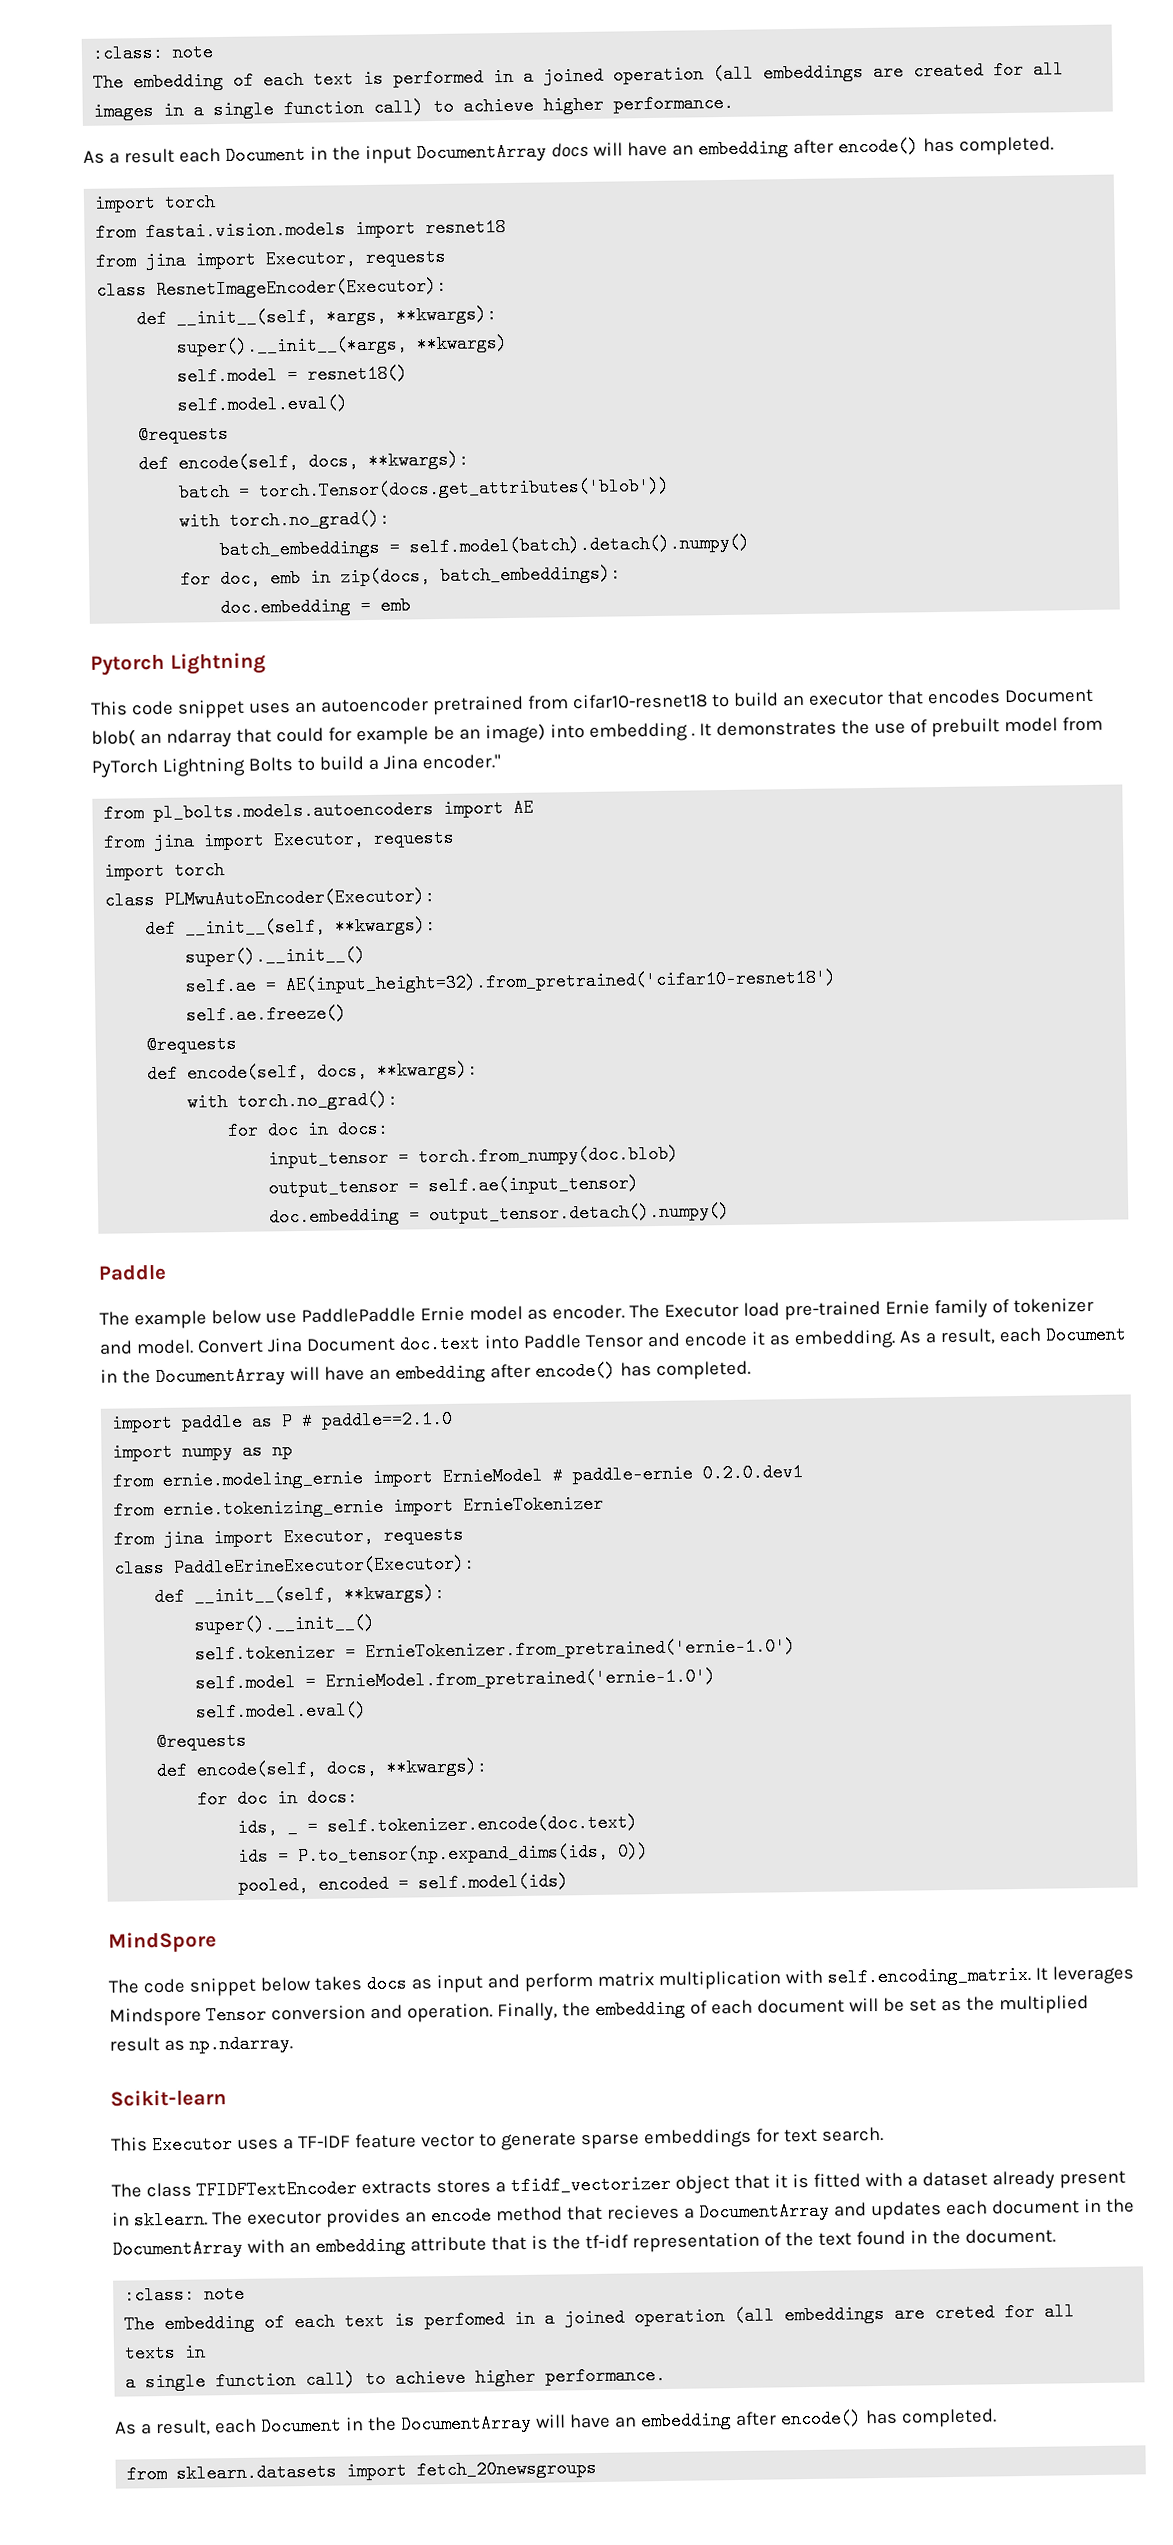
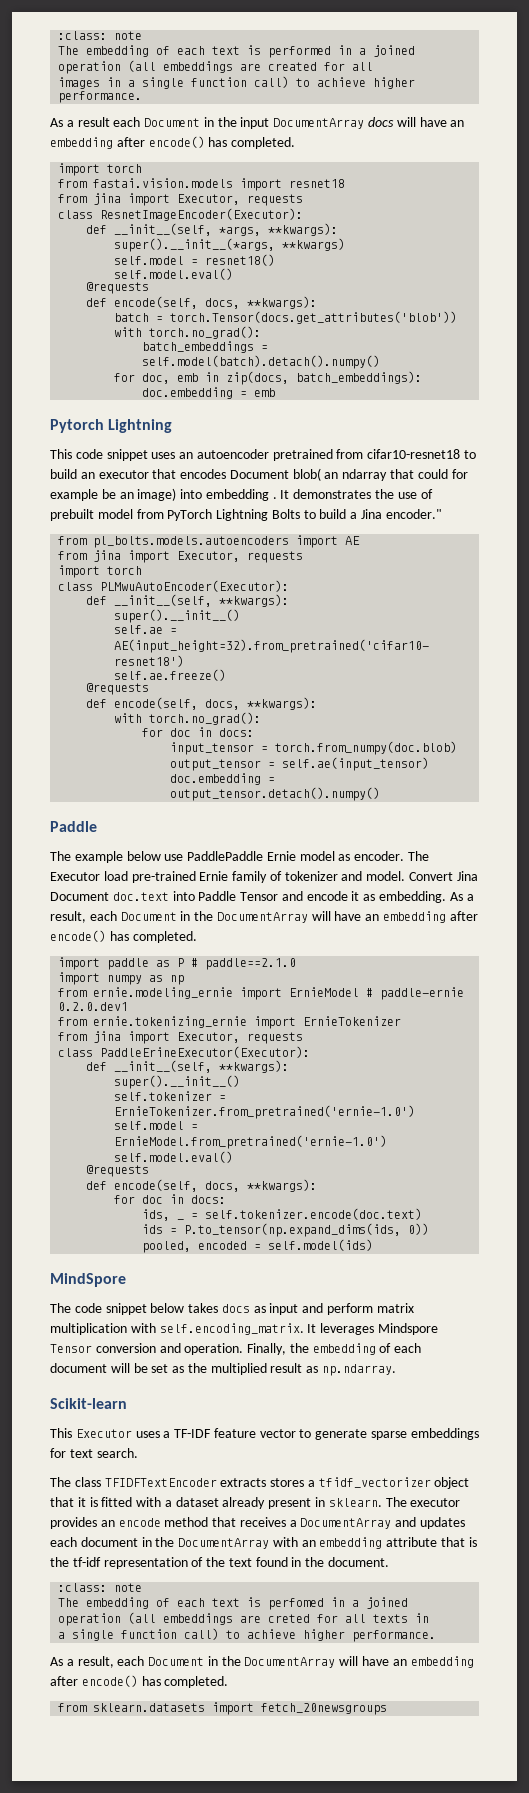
- The executor provides an encode method that recieves a DocumentArray and updates each document in the DocumentArray with an embedding attribute that is the tf-idf representation of the text found in the document.
+ The executor provides an encode method that receives a DocumentArray and updates each document in the DocumentArray with an embedding attribute that is the tf-idf representation of the text found in the document.

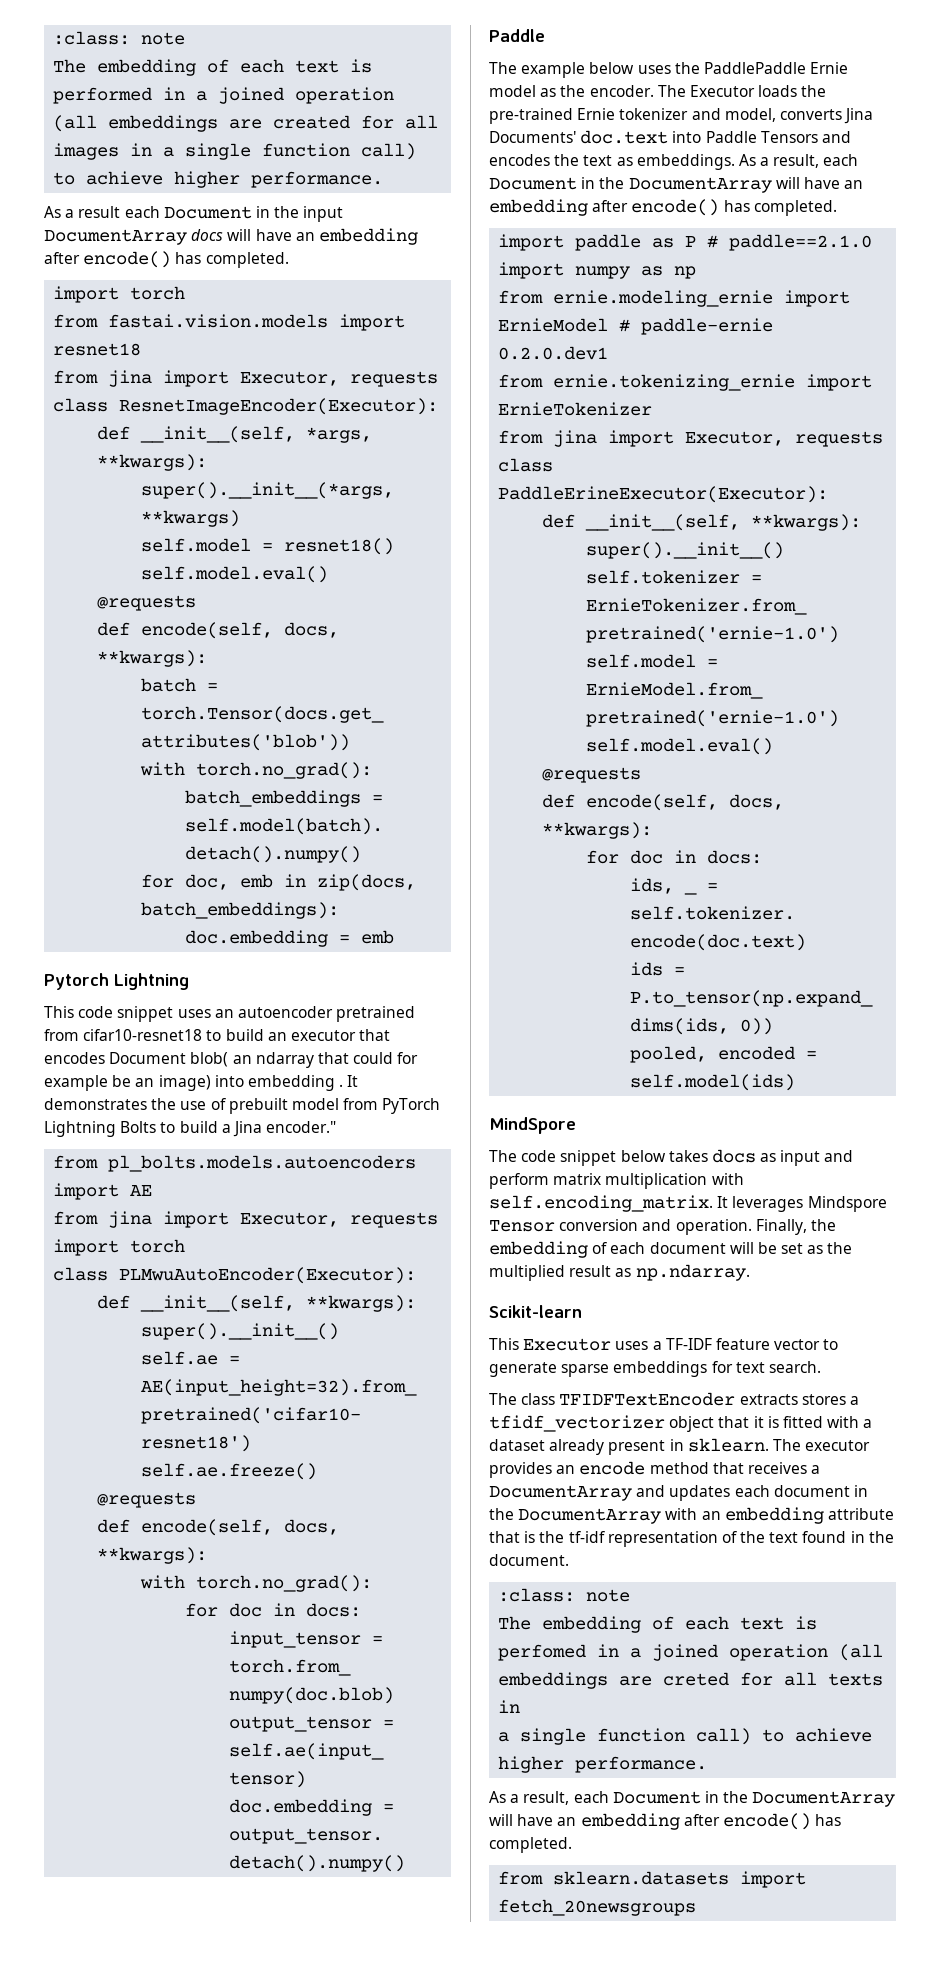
- The example below use PaddlePaddle Ernie model as encoder.
+ The example below uses the PaddlePaddle Ernie model as the encoder.
- The Executor load pre-trained Ernie family of tokenizer and model. Convert Jina Document doc.text into Paddle Tensor and encode it as embedding.
+ The Executor loads the pre-trained Ernie tokenizer and model, converts Jina Documents' doc.text into Paddle Tensors and encodes the text as embeddings.

